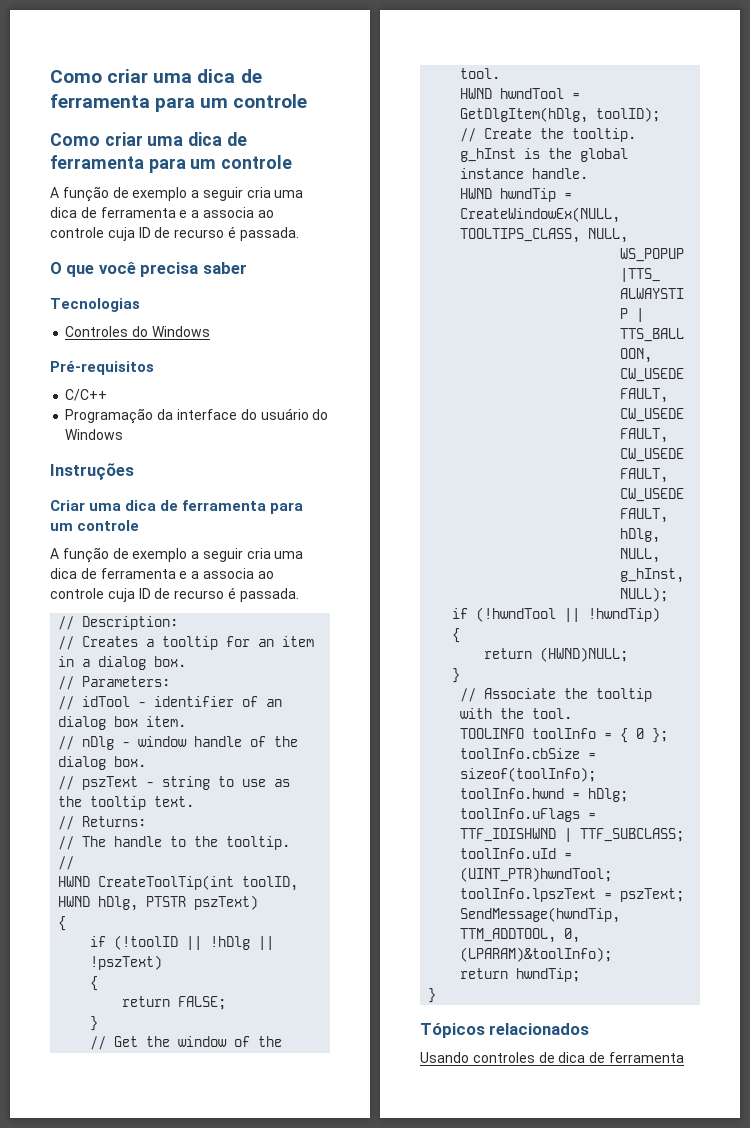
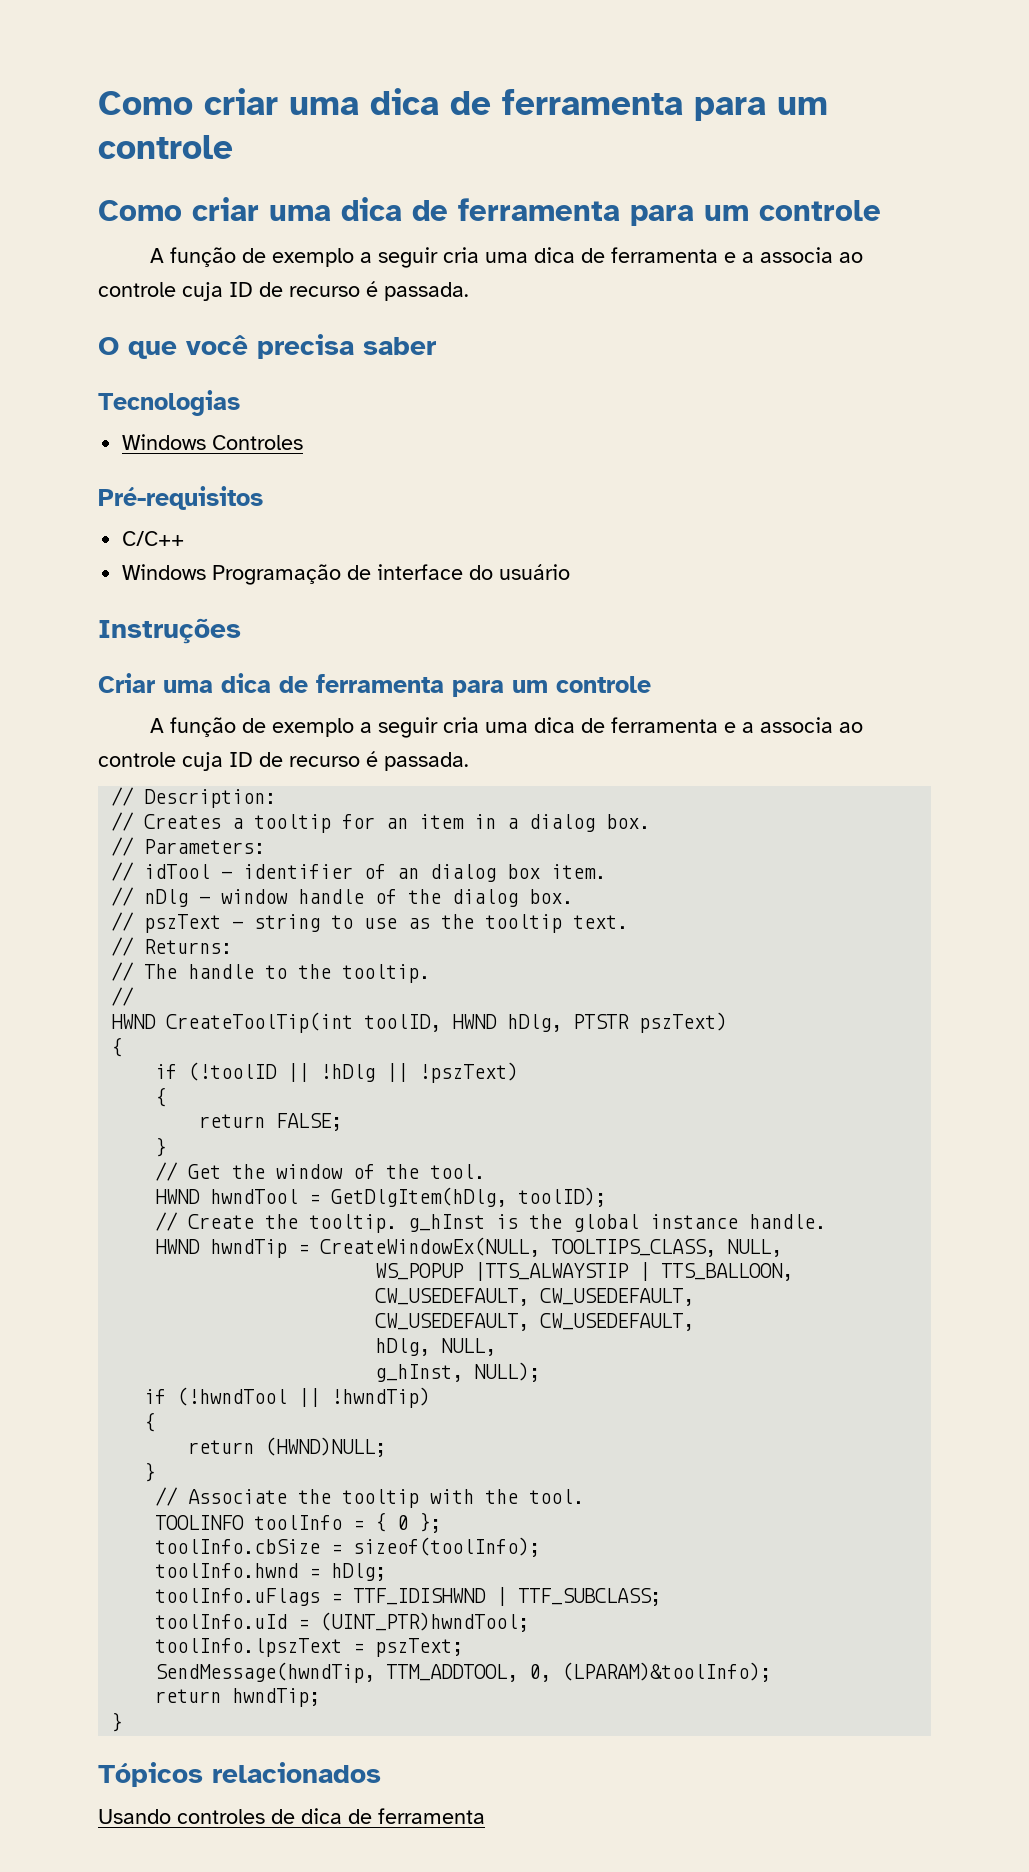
- Controles do Windows
+ Windows Controles
- Programação da interface do usuário do Windows
+ Windows Programação de interface do usuário

